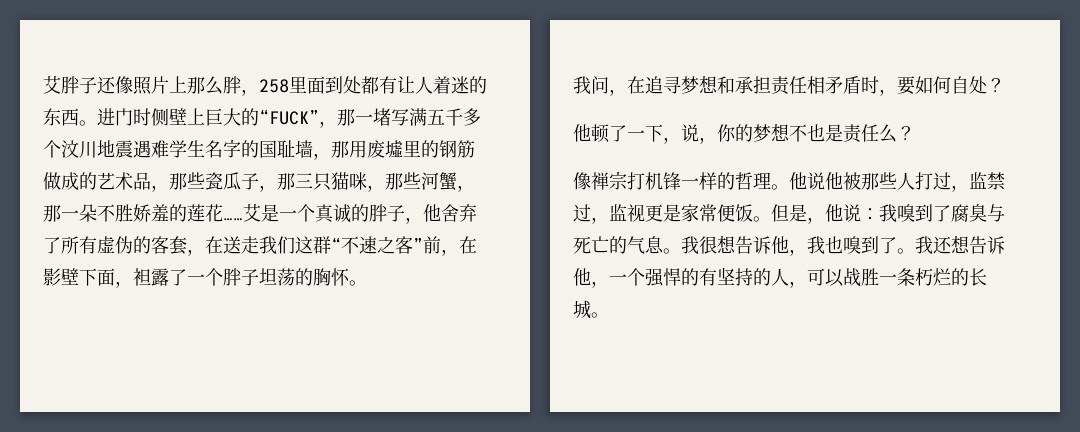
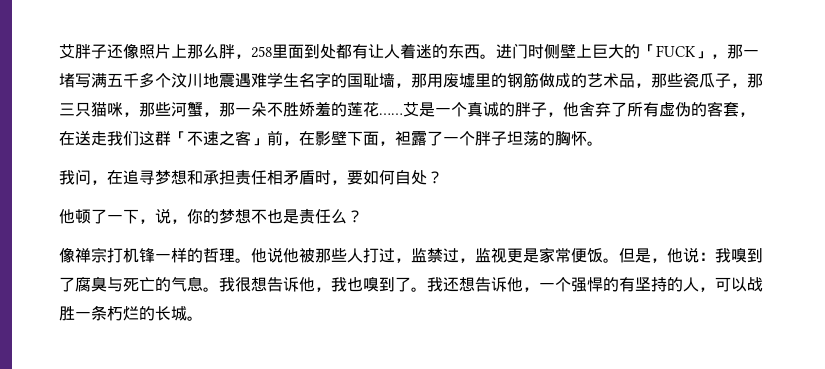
- 进门时侧壁上巨大的“FUCK”，那一堵写满五千多个汶川地震遇难学生名字的国耻墙，那用废墟里的钢筋做成的艺术品，那些瓷瓜子，那三只猫咪，那些河蟹，那一朵不胜娇羞的莲花……
+ 进门时侧壁上巨大的「FUCK」，那一堵写满五千多个汶川地震遇难学生名字的国耻墙，那用废墟里的钢筋做成的艺术品，那些瓷瓜子，那三只猫咪，那些河蟹，那一朵不胜娇羞的莲花……
- 艾是一个真诚的胖子，他舍弃了所有虚伪的客套，在送走我们这群“不速之客”前，在影壁下面，袒露了一个胖子坦荡的胸怀。
+ 艾是一个真诚的胖子，他舍弃了所有虚伪的客套，在送走我们这群「不速之客」前，在影壁下面，袒露了一个胖子坦荡的胸怀。

